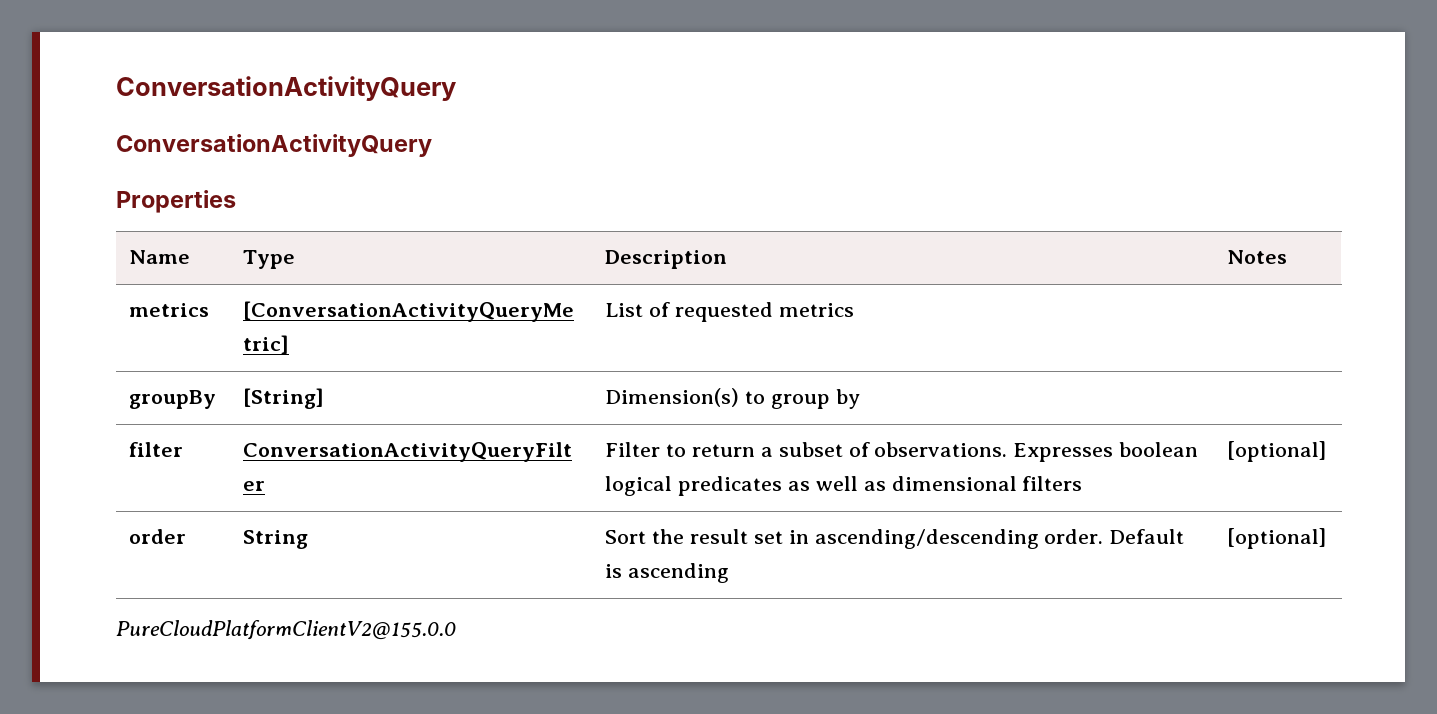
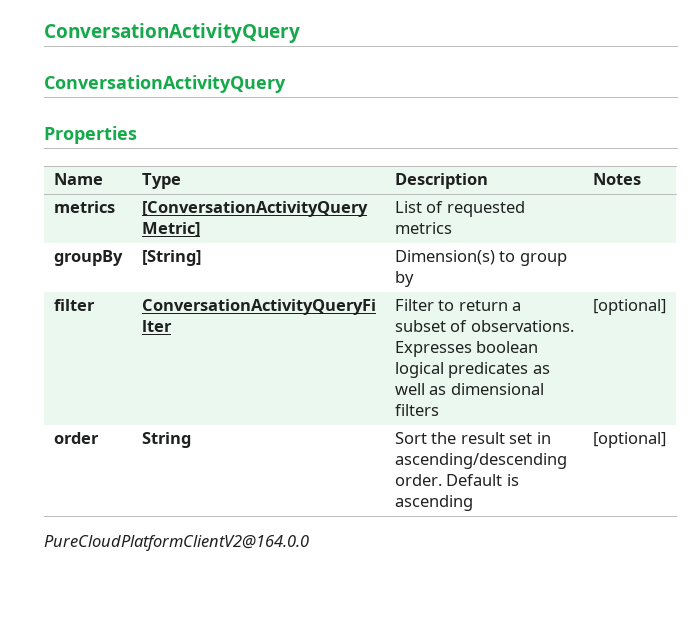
- PureCloudPlatformClientV2@155.0.0
+ PureCloudPlatformClientV2@164.0.0

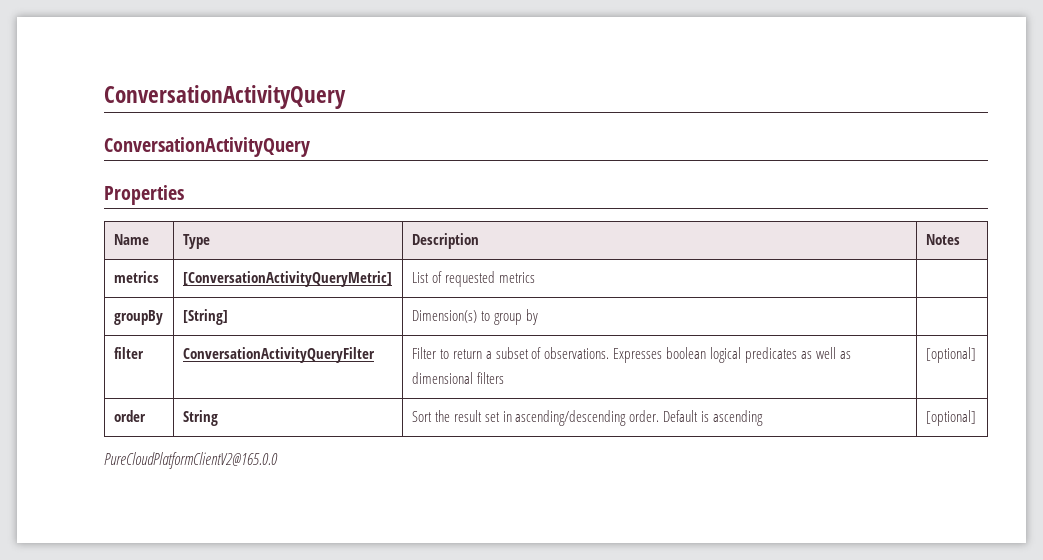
- PureCloudPlatformClientV2@164.0.0
+ PureCloudPlatformClientV2@165.0.0

